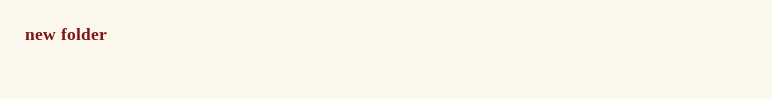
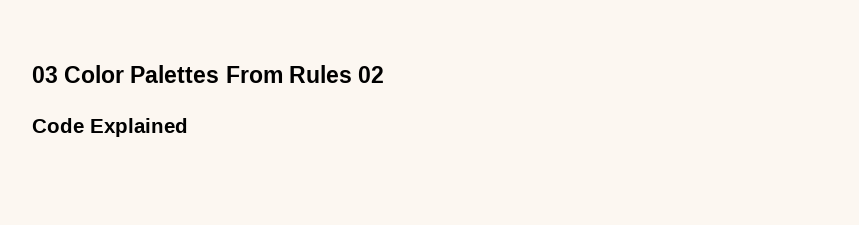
- new folder
+ 03 Color Palettes From Rules 02
+ Code Explained

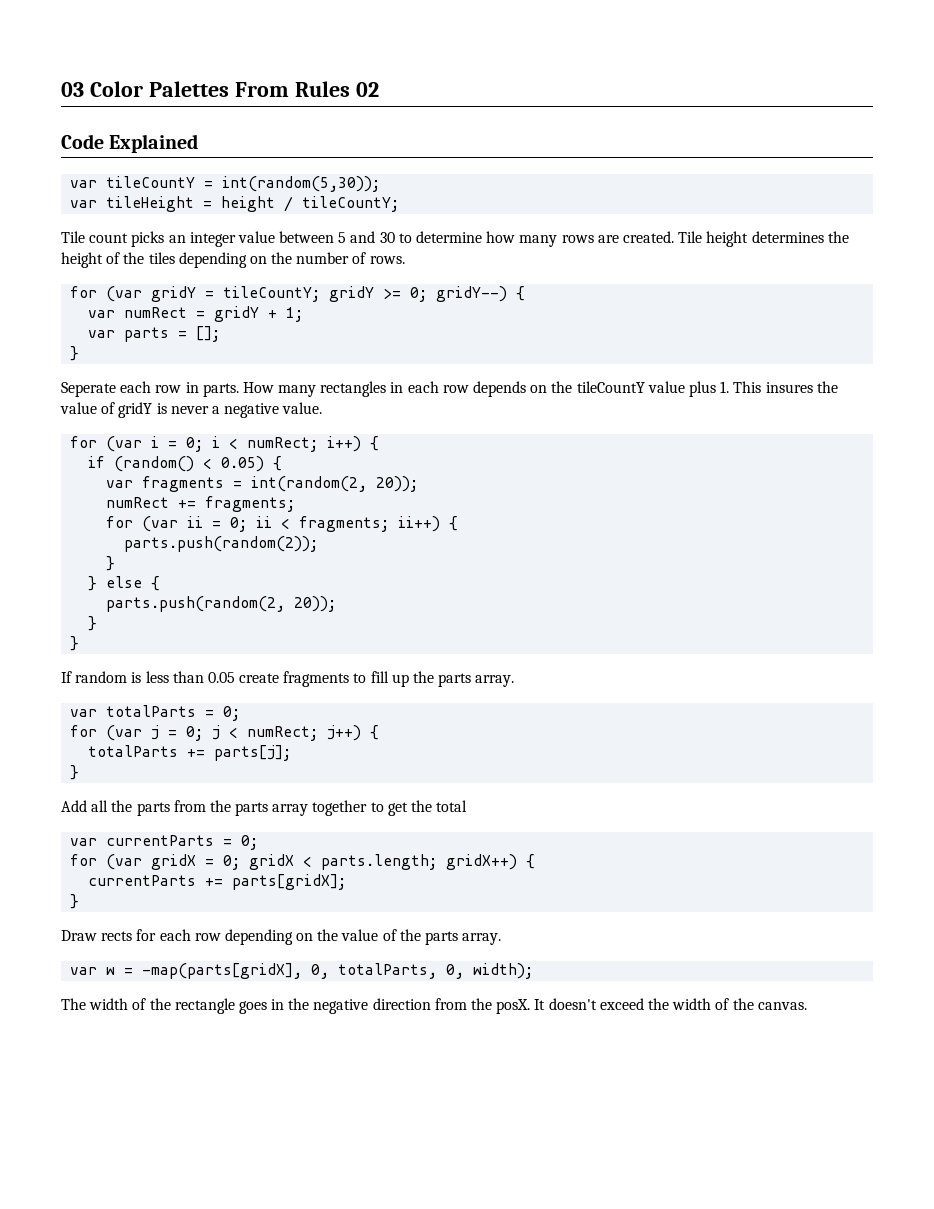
+ var tileCountY = int(random(5,30));
+ var tileHeight = height / tileCountY;
+ Tile count picks an integer value between 5 and 30 to determine how many rows are created. Tile height determines the height of the tiles depending on the number of rows.
+ for (var gridY = tileCountY; gridY >= 0; gridY--) {
+ var numRect = gridY + 1;
+ var parts = [];
+ }
+ Seperate each row in parts. How many rectangles in each row depends on the tileCountY value plus 1. This insures the value of gridY is never a negative value.
+ for (var i = 0; i < numRect; i++) {
+ if (random() < 0.05) {
+ var fragments = int(random(2, 20));
+ numRect += fragments;
+ for (var ii = 0; ii < fragments; ii++) {
+ parts.push(random(2));
+ }
+ } else {
+ parts.push(random(2, 20));
+ }
+ }
+ If random is less than 0.05 create fragments to fill up the parts array.
+ var totalParts = 0;
+ for (var j = 0; j < numRect; j++) {
+ totalParts += parts[j];
+ }
+ Add all the parts from the parts array together to get the total
+ var currentParts = 0;
+ for (var gridX = 0; gridX < parts.length; gridX++) {
+ currentParts += parts[gridX];
+ }
+ Draw rects for each row depending on the value of the parts array.
+ var w = -map(parts[gridX], 0, totalParts, 0, width);
+ The width of the rectangle goes in the negative direction from the posX. It doesn't exceed the width of the canvas.

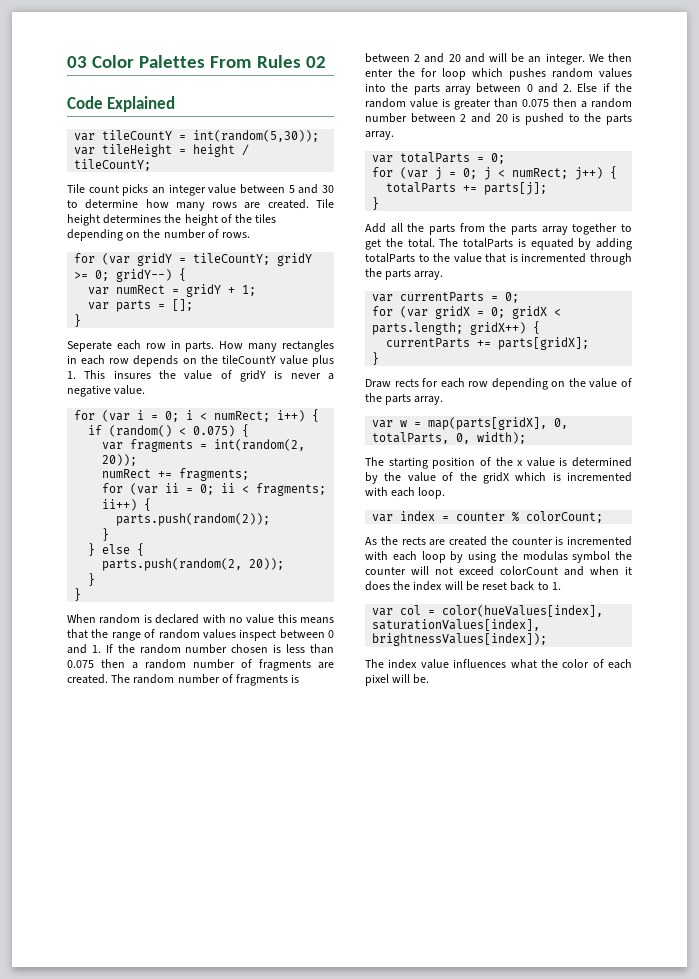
- if (random() < 0.05) {
+ if (random() < 0.075) {
- If random is less than 0.05 create fragments to fill up the parts array.
+ When random is declared with no value this means that the range of random values inspect between 0 and 1. If the random number chosen is less than 0.075 then a random number of fragments are created. The random number of fragments is between 2 and 20 and will be an integer. We then enter the for loop which pushes random values into the parts array between 0 and 2. Else if the random value is greater than 0.075 then a random number between 2 and 20 is pushed to the parts array.
- Add all the parts from the parts array together to get the total
+ Add all the parts from the parts array together to get the total. The totalParts is equated by adding totalParts to the value that is incremented through the parts array.
- var w = -map(parts[gridX], 0, totalParts, 0, width);
+ var w = map(parts[gridX], 0, totalParts, 0, width);
- The width of the rectangle goes in the negative direction from the posX. It doesn't exceed the width of the canvas.
+ The starting position of the x value is determined by the value of the gridX which is incremented with each loop.
+ var index = counter % colorCount;
+ As the rects are created the counter is incremented with each loop by using the modulas symbol the counter will not exceed colorCount and when it does the index will be reset back to 1.
+ var col = color(hueValues[index], saturationValues[index], brightnessValues[index]);
+ The index value influences what the color of each pixel will be.

